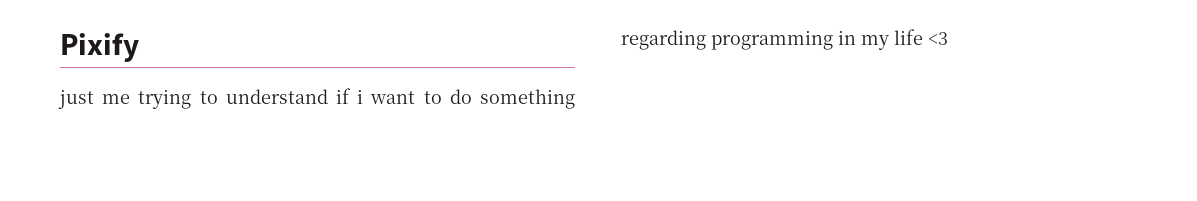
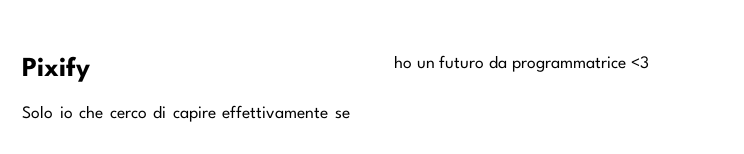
- just me trying to understand if i want to do something regarding programming in my life <3
+ Solo io che cerco di capire effettivamente se ho un futuro da programmatrice <3

